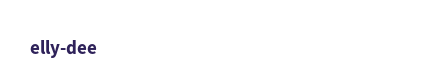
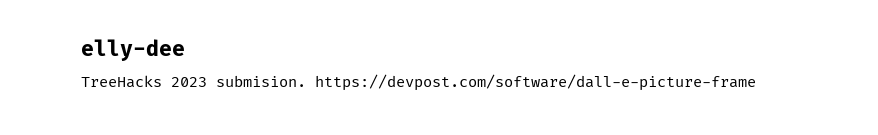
+ TreeHacks 2023 submision. https://devpost.com/software/dall-e-picture-frame

